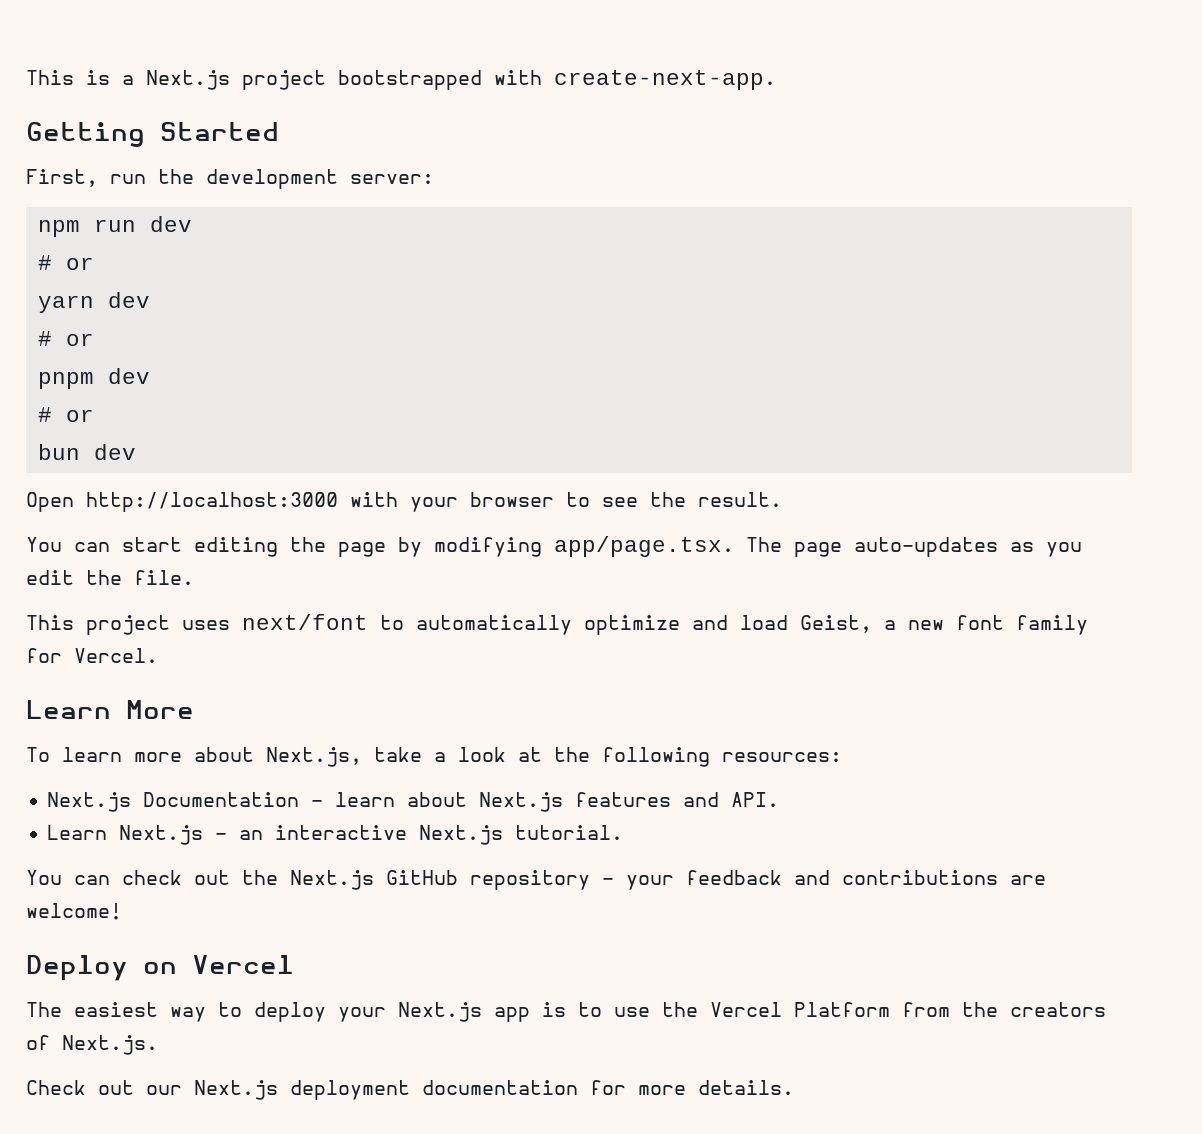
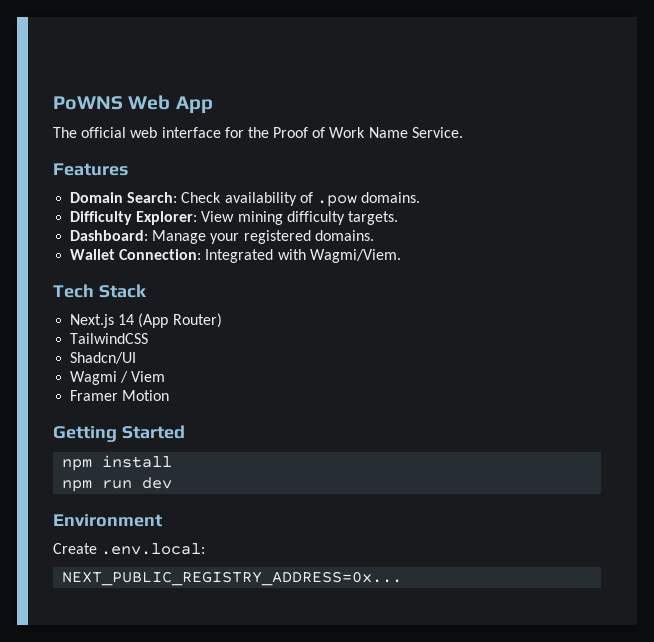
- This is a Next.js project bootstrapped with create-next-app.
+ PoWNS Web App
+ The official web interface for the Proof of Work Name Service.
+ Features
+ Domain Search: Check availability of .pow domains.
+ Difficulty Explorer: View mining difficulty targets.
+ Dashboard: Manage your registered domains.
+ Wallet Connection: Integrated with Wagmi/Viem.
+ Tech Stack
+ Next.js 14 (App Router)
+ TailwindCSS
+ Shadcn/UI
+ Wagmi / Viem
+ Framer Motion
  Getting Started
- First, run the development server:
+ npm install
  npm run dev
- # or
- yarn dev
- # or
- pnpm dev
- # or
- bun dev
- Open http://localhost:3000 with your browser to see the result.
- You can start editing the page by modifying app/page.tsx. The page auto-updates as you edit the file.
- This project uses next/font to automatically optimize and load Geist, a new font family for Vercel.
- Learn More
- To learn more about Next.js, take a look at the following resources:
- Next.js Documentation - learn about Next.js features and API.
- Learn Next.js - an interactive Next.js tutorial.
- You can check out the Next.js GitHub repository - your feedback and contributions are welcome!
- Deploy on Vercel
- The easiest way to deploy your Next.js app is to use the Vercel Platform from the creators of Next.js.
- Check out our Next.js deployment documentation for more details.
+ Environment
+ Create .env.local:
+ NEXT_PUBLIC_REGISTRY_ADDRESS=0x...

